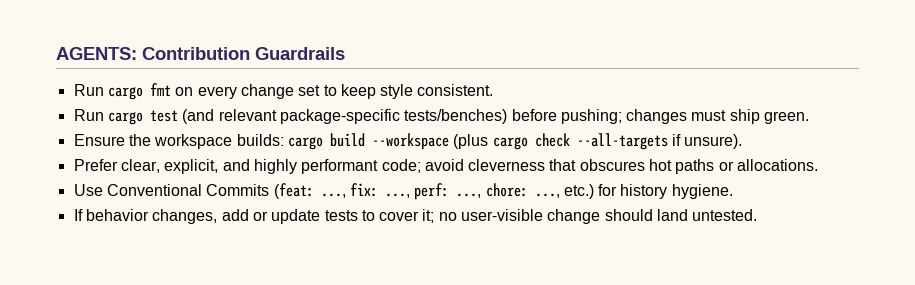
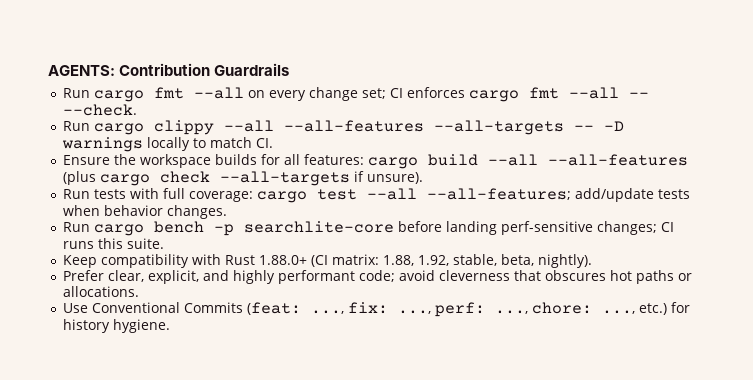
- Run cargo fmt on every change set to keep style consistent.
- Run cargo test (and relevant package-specific tests/benches) before pushing; changes must ship green.
- Ensure the workspace builds: cargo build --workspace (plus cargo check --all-targets if unsure).
+ Run cargo fmt --all on every change set; CI enforces cargo fmt --all -- --check.
+ Run cargo clippy --all --all-features --all-targets -- -D warnings locally to match CI.
+ Ensure the workspace builds for all features: cargo build --all --all-features (plus cargo check --all-targets if unsure).
+ Run tests with full coverage: cargo test --all --all-features; add/update tests when behavior changes.
+ Run cargo bench -p searchlite-core before landing perf-sensitive changes; CI runs this suite.
+ Keep compatibility with Rust 1.88.0+ (CI matrix: 1.88, 1.92, stable, beta, nightly).
- If behavior changes, add or update tests to cover it; no user-visible change should land untested.

